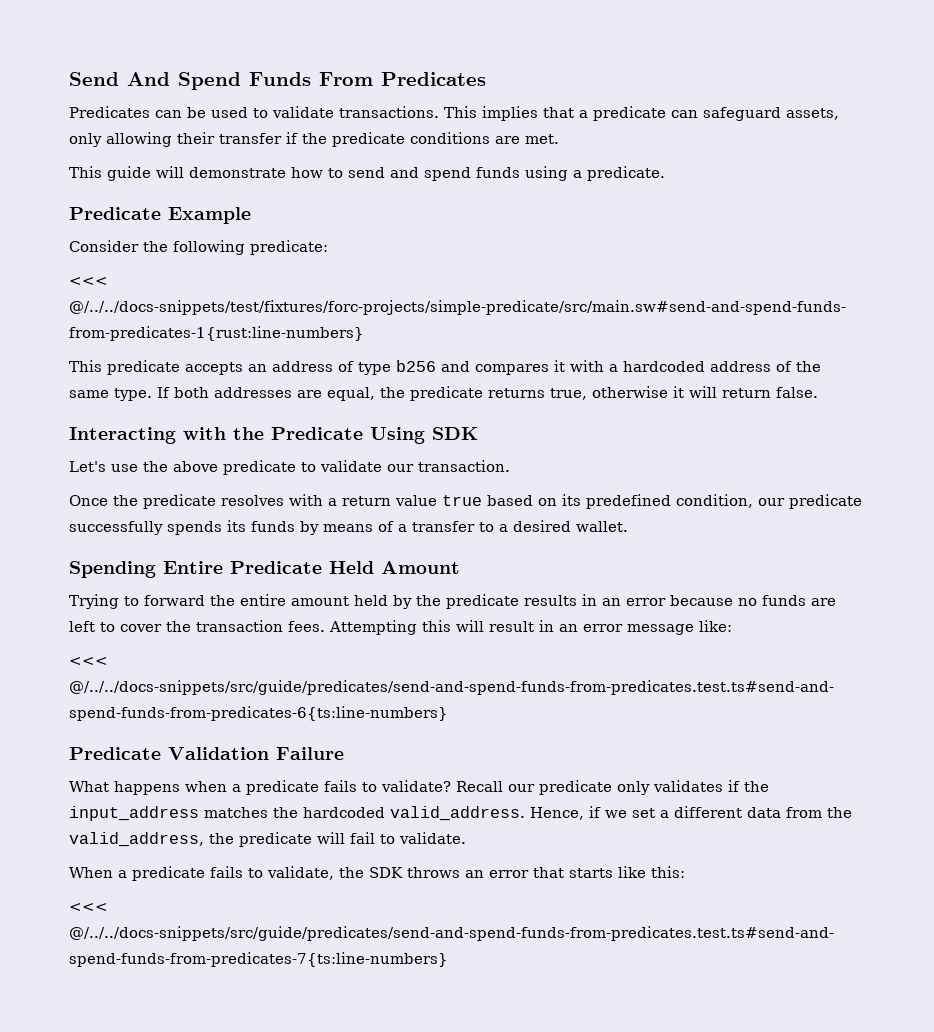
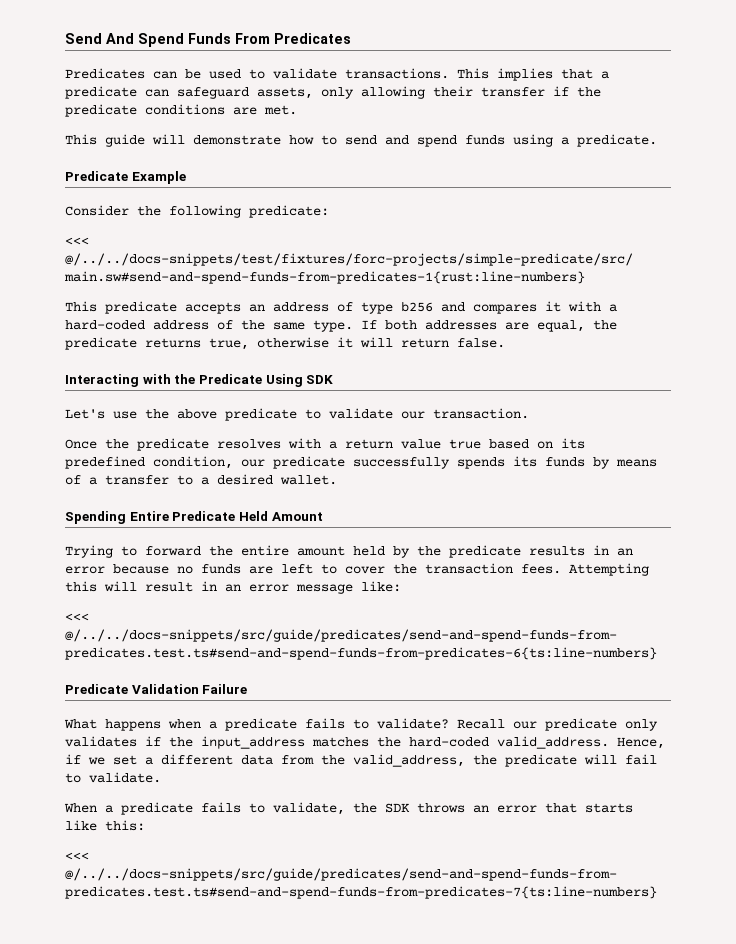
- This predicate accepts an address of type b256 and compares it with a hardcoded address of the same type.
+ This predicate accepts an address of type b256 and compares it with a hard-coded address of the same type.
- Recall our predicate only validates if the input_address matches the hardcoded valid_address.
+ Recall our predicate only validates if the input_address matches the hard-coded valid_address.

